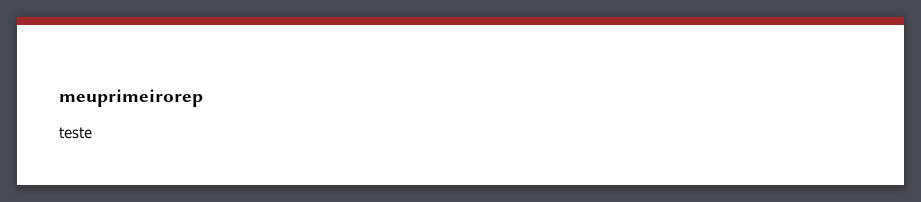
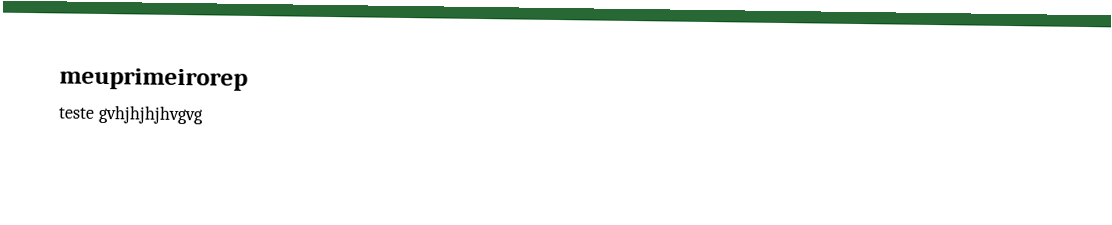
- teste
+ teste gvhjhjhjhvgvg

